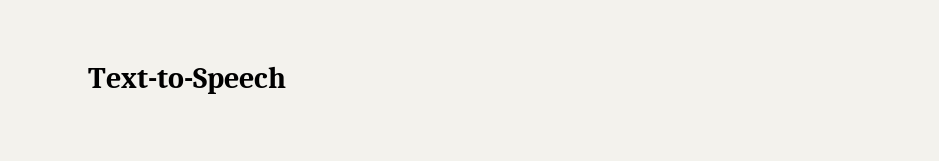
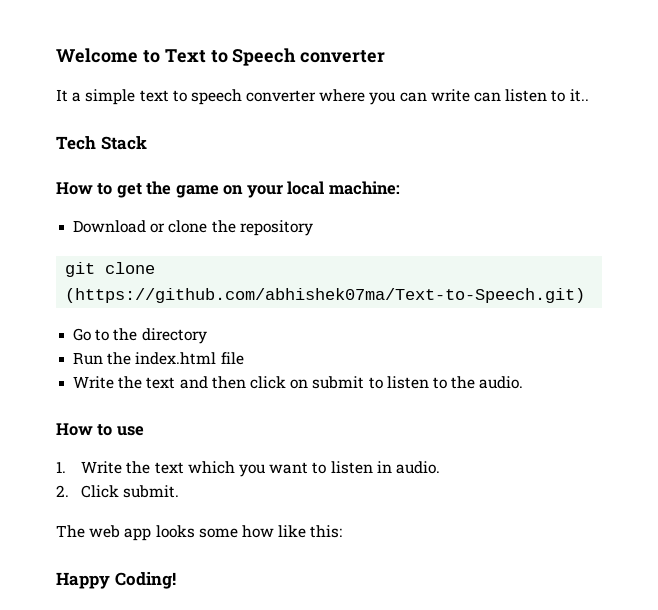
- Text-to-Speech
+ Welcome to Text to Speech converter
+ It a simple text to speech converter where you can write can listen to it..
+ Tech Stack
+ How to get the game on your local machine:
+ Download or clone the repository
+ git clone (https://github.com/abhishek07ma/Text-to-Speech.git)
+ Go to the directory
+ Run the index.html file
+ Write the text and then click on submit to listen to the audio.
+ How to use
+ 1. Write the text which you want to listen in audio.
+ 2. Click submit.
+ The web app looks some how like this:
+ Happy Coding!

